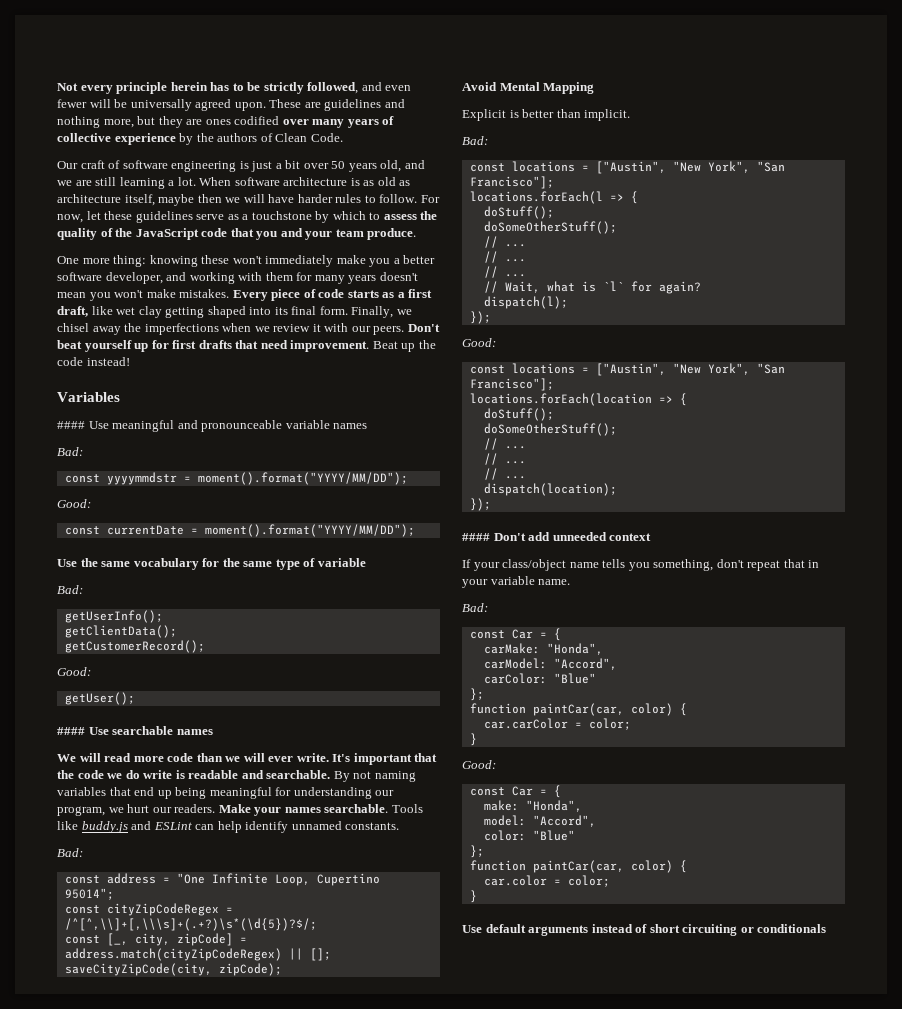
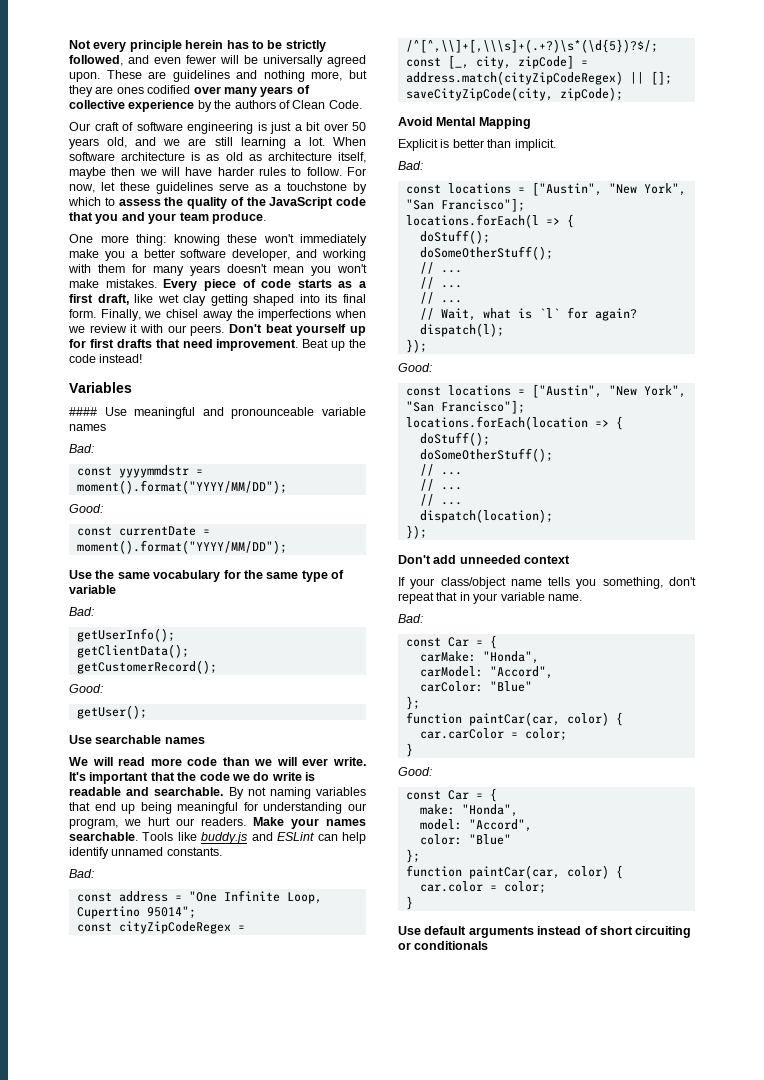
- #### Use searchable names
+ Use searchable names
- #### Don't add unneeded context
+ Don't add unneeded context

